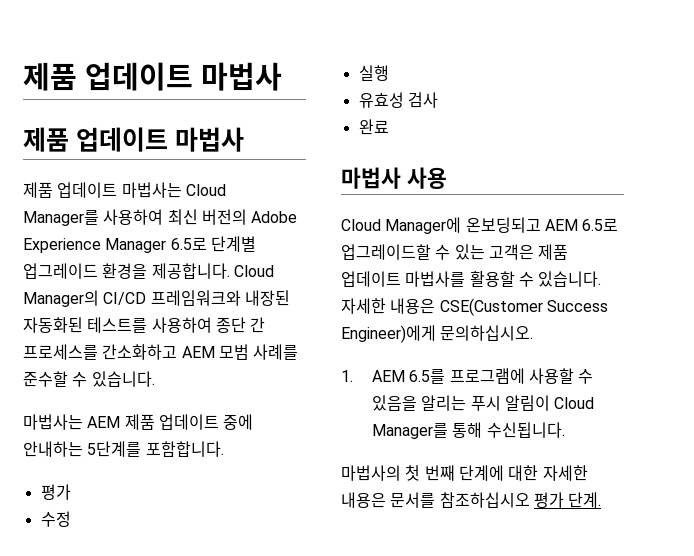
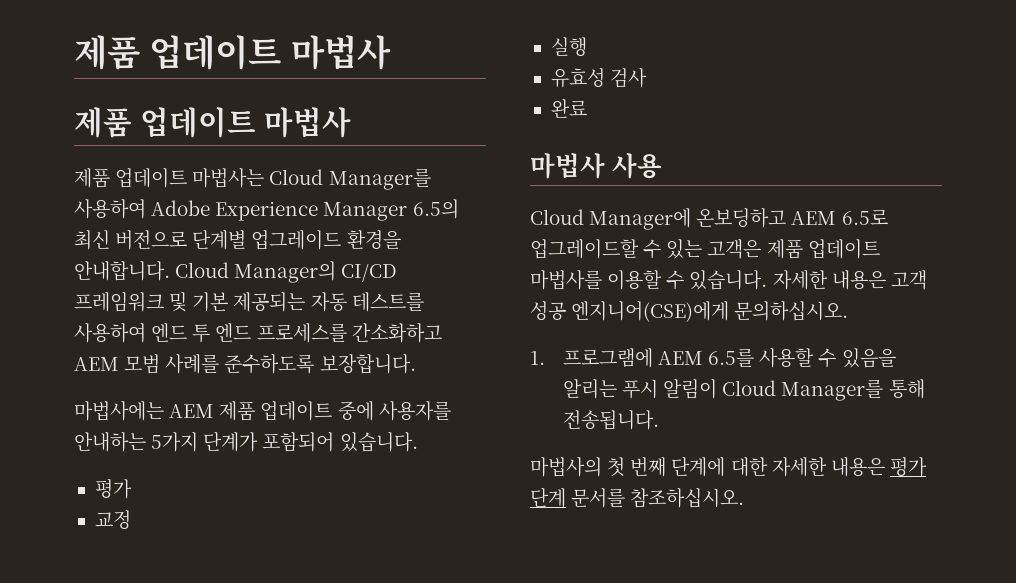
- 제품 업데이트 마법사는 Cloud Manager를 사용하여 최신 버전의 Adobe Experience Manager 6.5로 단계별 업그레이드 환경을 제공합니다.
+ 제품 업데이트 마법사는 Cloud Manager를 사용하여 Adobe Experience Manager 6.5의 최신 버전으로 단계별 업그레이드 환경을 안내합니다.
- Cloud Manager의 CI/CD 프레임워크와 내장된 자동화된 테스트를 사용하여 종단 간 프로세스를 간소화하고 AEM 모범 사례를 준수할 수 있습니다.
- 마법사는 AEM 제품 업데이트 중에 안내하는 5단계를 포함합니다.
+ Cloud Manager의 CI/CD 프레임워크 및 기본 제공되는 자동 테스트를 사용하여 엔드 투 엔드 프로세스를 간소화하고 AEM 모범 사례를 준수하도록 보장합니다.
+ 마법사에는 AEM 제품 업데이트 중에 사용자를 안내하는 5가지 단계가 포함되어 있습니다.
- 수정
+ 교정
- Cloud Manager에 온보딩되고 AEM 6.5로 업그레이드할 수 있는 고객은 제품 업데이트 마법사를 활용할 수 있습니다.
+ Cloud Manager에 온보딩하고 AEM 6.5로 업그레이드할 수 있는 고객은 제품 업데이트 마법사를 이용할 수 있습니다.
- 자세한 내용은 CSE(Customer Success Engineer)에게 문의하십시오.
+ 자세한 내용은 고객 성공 엔지니어(CSE)에게 문의하십시오.
- 1. AEM 6.5를 프로그램에 사용할 수 있음을 알리는 푸시 알림이 Cloud Manager를 통해 수신됩니다.
+ 1. 프로그램에 AEM 6.5를 사용할 수 있음을 알리는 푸시 알림이 Cloud Manager를 통해 전송됩니다.
- 마법사의 첫 번째 단계에 대한 자세한 내용은 문서를 참조하십시오 평가 단계.
+ 마법사의 첫 번째 단계에 대한 자세한 내용은 평가 단계 문서를 참조하십시오.

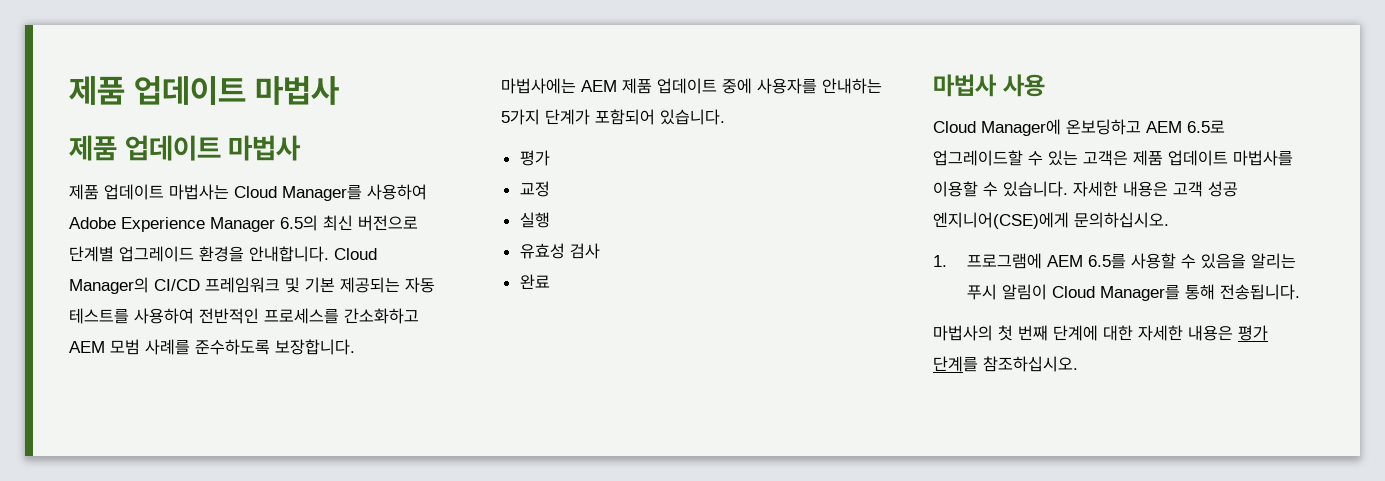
- Cloud Manager의 CI/CD 프레임워크 및 기본 제공되는 자동 테스트를 사용하여 엔드 투 엔드 프로세스를 간소화하고 AEM 모범 사례를 준수하도록 보장합니다.
+ Cloud Manager의 CI/CD 프레임워크 및 기본 제공되는 자동 테스트를 사용하여 전반적인 프로세스를 간소화하고 AEM 모범 사례를 준수하도록 보장합니다.
- 마법사의 첫 번째 단계에 대한 자세한 내용은 평가 단계 문서를 참조하십시오.
+ 마법사의 첫 번째 단계에 대한 자세한 내용은 평가 단계를 참조하십시오.

